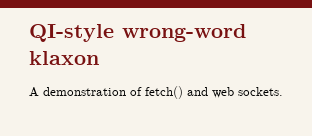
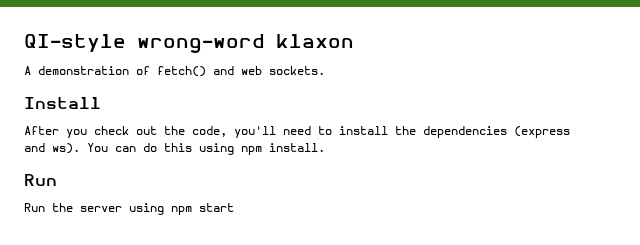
+ Install
+ After you check out the code, you'll need to install the dependencies (express and ws). You can do this using npm install.
+ Run
+ Run the server using npm start

